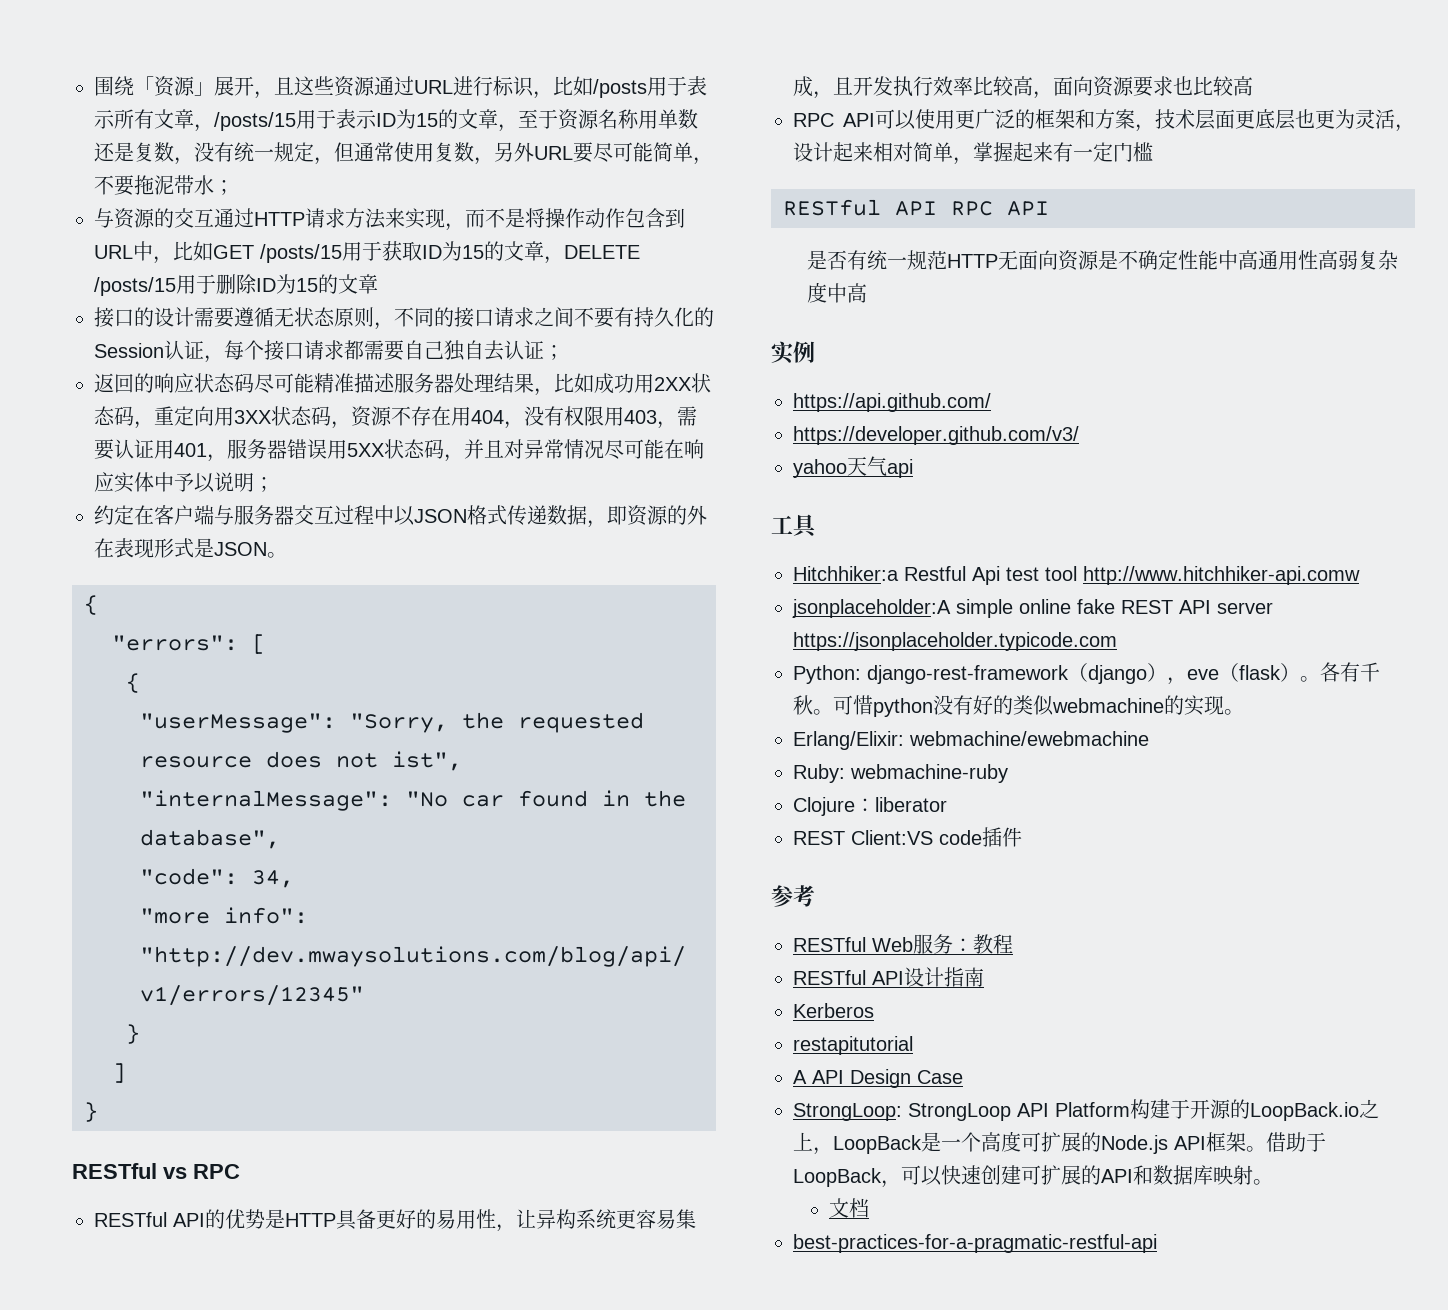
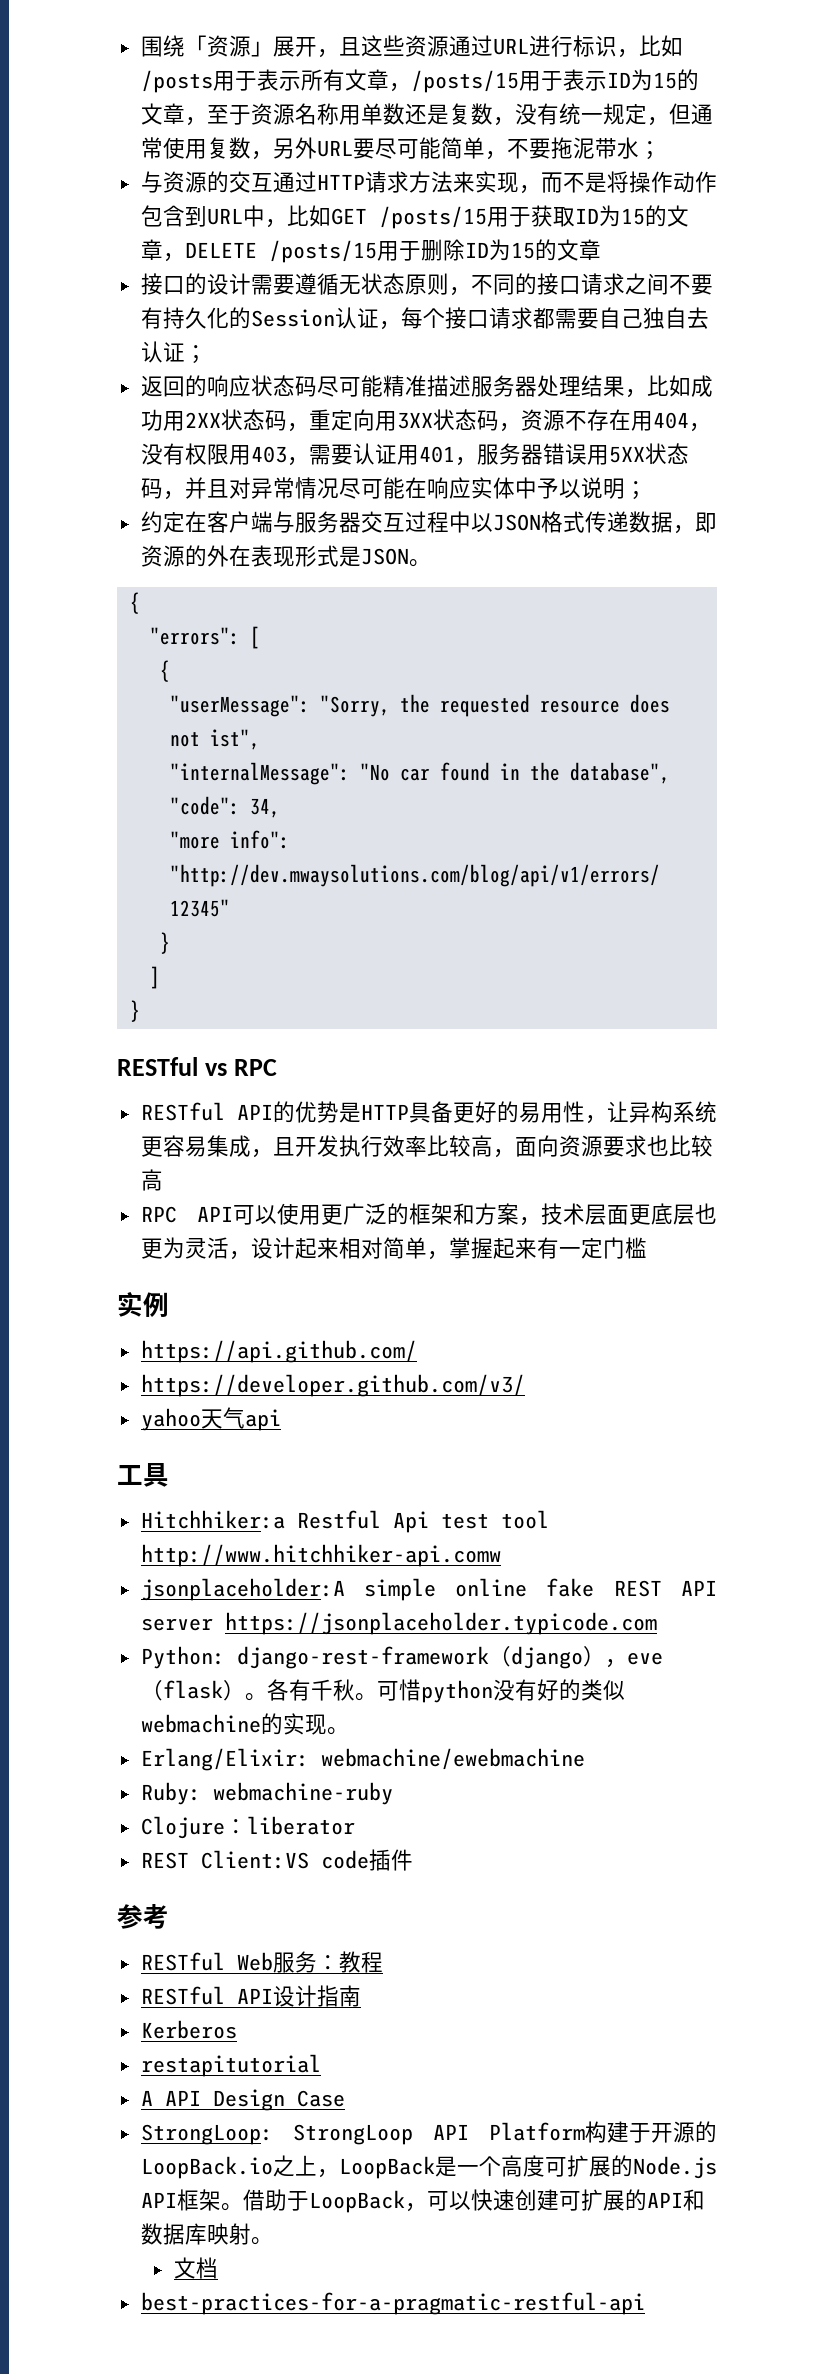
- RESTful API RPC API
- 是否有统一规范HTTP无面向资源是不确定性能中高通用性高弱复杂度中高

